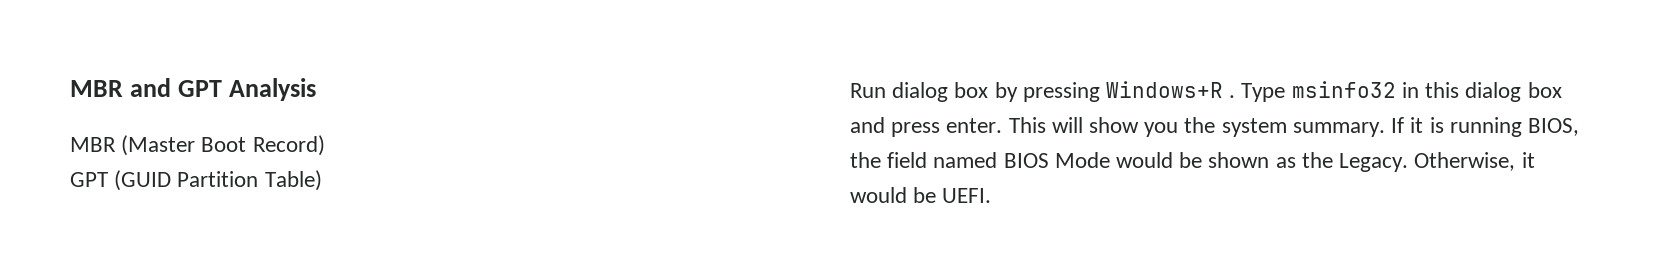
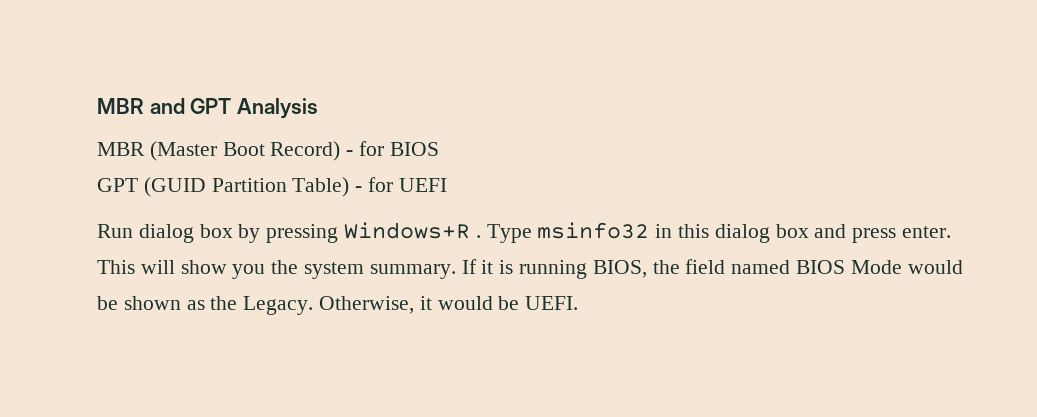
- MBR (Master Boot Record)
+ MBR (Master Boot Record) - for BIOS
- GPT (GUID Partition Table)
+ GPT (GUID Partition Table) - for UEFI

